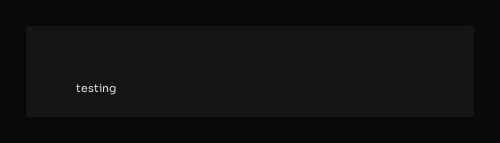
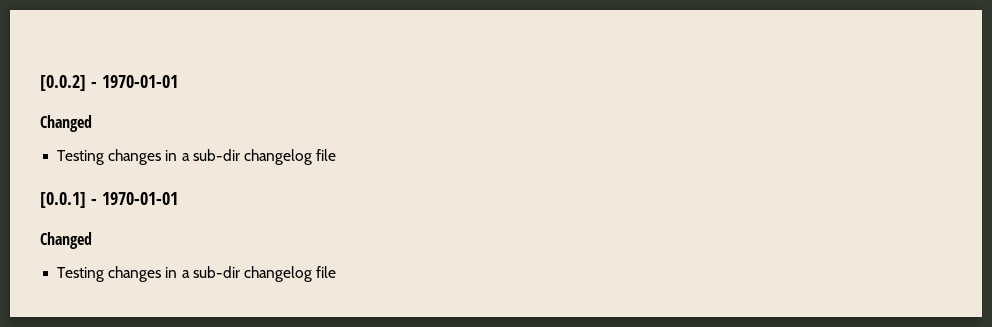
- testing
+ [0.0.2] - 1970-01-01
+ Changed
+ Testing changes in a sub-dir changelog file
+ [0.0.1] - 1970-01-01
+ Changed
+ Testing changes in a sub-dir changelog file

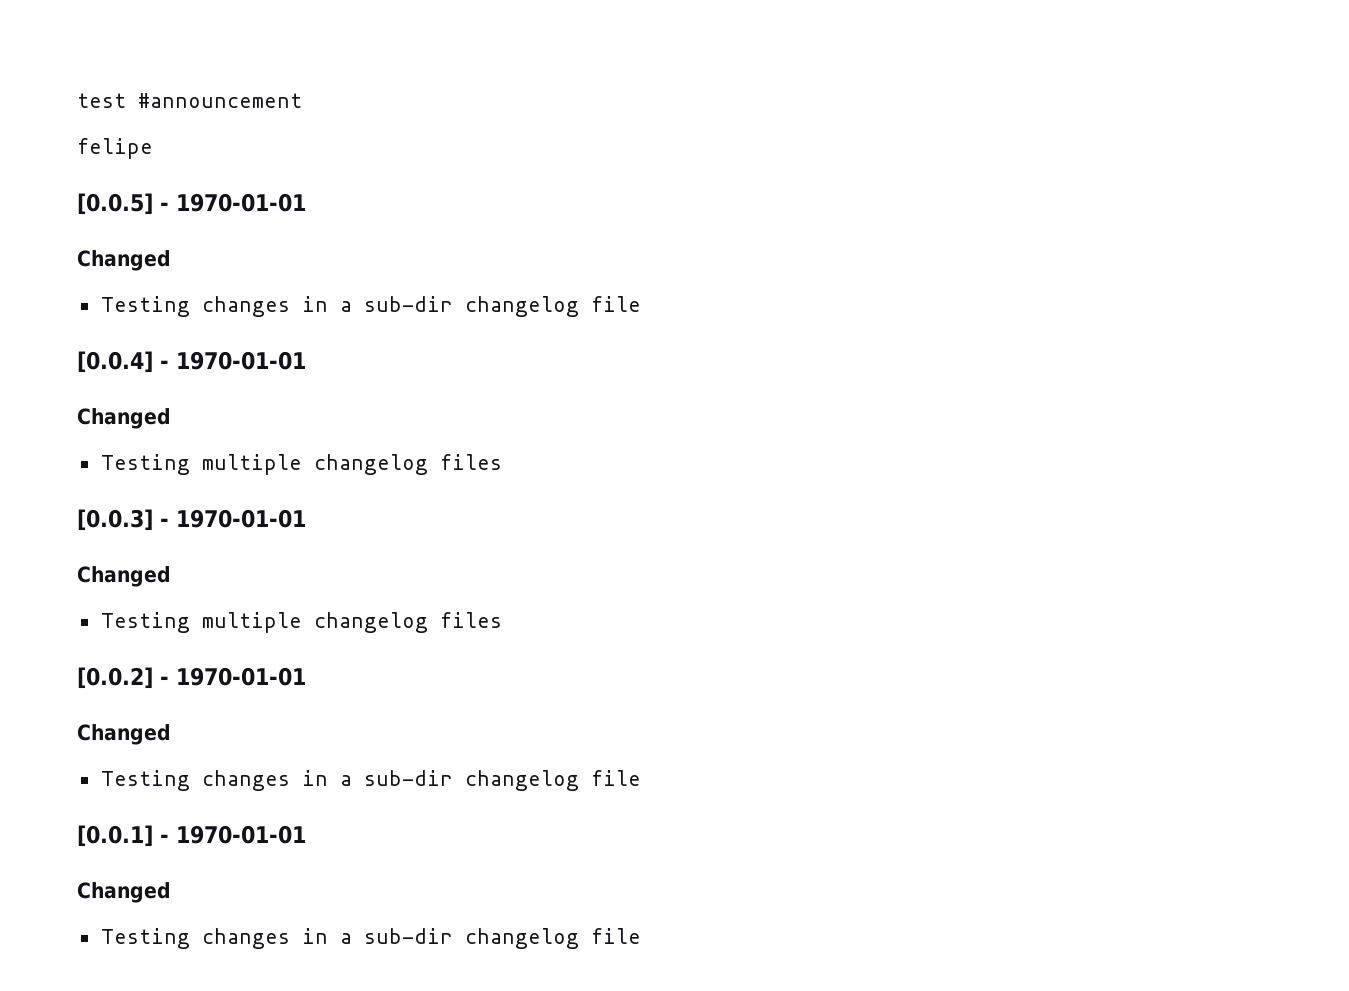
+ test #announcement
+ felipe
+ [0.0.5] - 1970-01-01
+ Changed
+ Testing changes in a sub-dir changelog file
+ [0.0.4] - 1970-01-01
+ Changed
+ Testing multiple changelog files
+ [0.0.3] - 1970-01-01
+ Changed
+ Testing multiple changelog files

